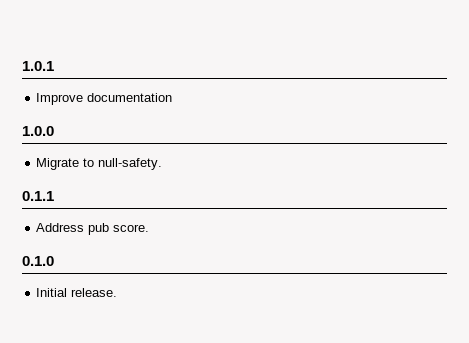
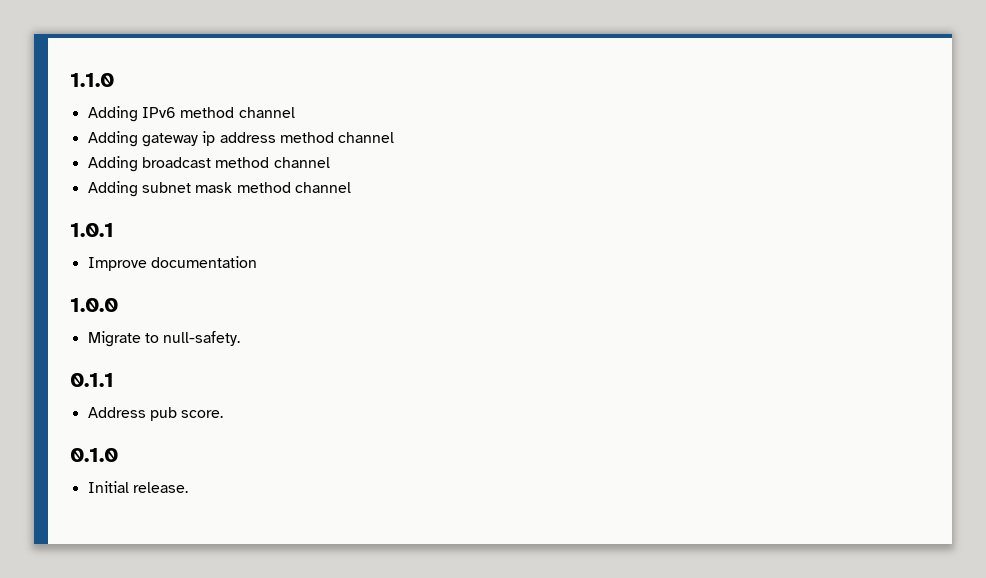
+ 1.1.0
+ Adding IPv6 method channel
+ Adding gateway ip address method channel
+ Adding broadcast method channel
+ Adding subnet mask method channel

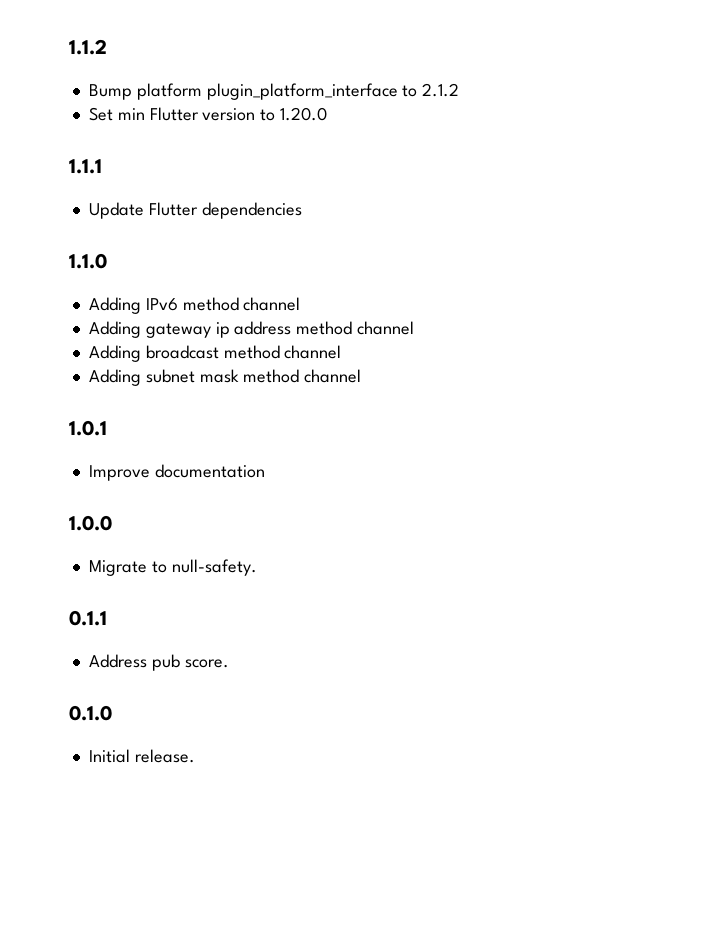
+ 1.1.2
+ Bump platform plugin_platform_interface to 2.1.2
+ Set min Flutter version to 1.20.0
+ 1.1.1
+ Update Flutter dependencies

